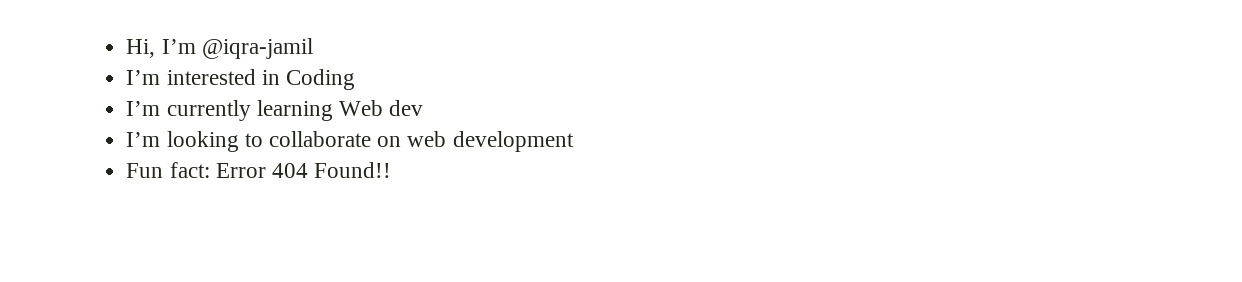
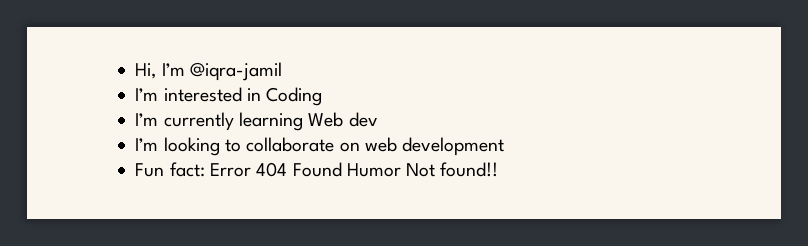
- Fun fact: Error 404 Found!!
+ Fun fact: Error 404 Found Humor Not found!!

